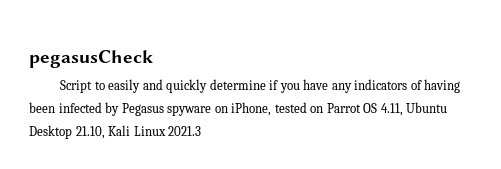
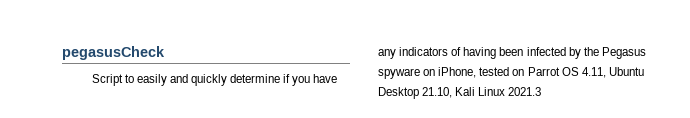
- Script to easily and quickly determine if you have any indicators of having been infected by Pegasus spyware on iPhone, tested on Parrot OS 4.11, Ubuntu Desktop 21.10, Kali Linux 2021.3
+ Script to easily and quickly determine if you have any indicators of having been infected by the Pegasus spyware on iPhone, tested on Parrot OS 4.11, Ubuntu Desktop 21.10, Kali Linux 2021.3

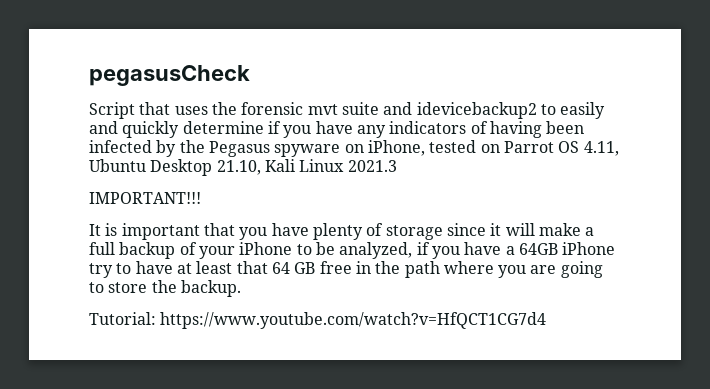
- Script to easily and quickly determine if you have any indicators of having been infected by the Pegasus spyware on iPhone, tested on Parrot OS 4.11, Ubuntu Desktop 21.10, Kali Linux 2021.3
+ Script that uses the forensic mvt suite and idevicebackup2 to easily and quickly determine if you have any indicators of having been infected by the Pegasus spyware on iPhone, tested on Parrot OS 4.11, Ubuntu Desktop 21.10, Kali Linux 2021.3
+ IMPORTANT!!!
+ It is important that you have plenty of storage since it will make a full backup of your iPhone to be analyzed, if you have a 64GB iPhone try to have at least that 64 GB free in the path where you are going to store the backup.
+ Tutorial: https://www.youtube.com/watch?v=HfQCT1CG7d4

